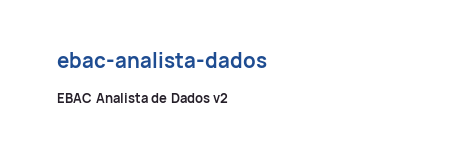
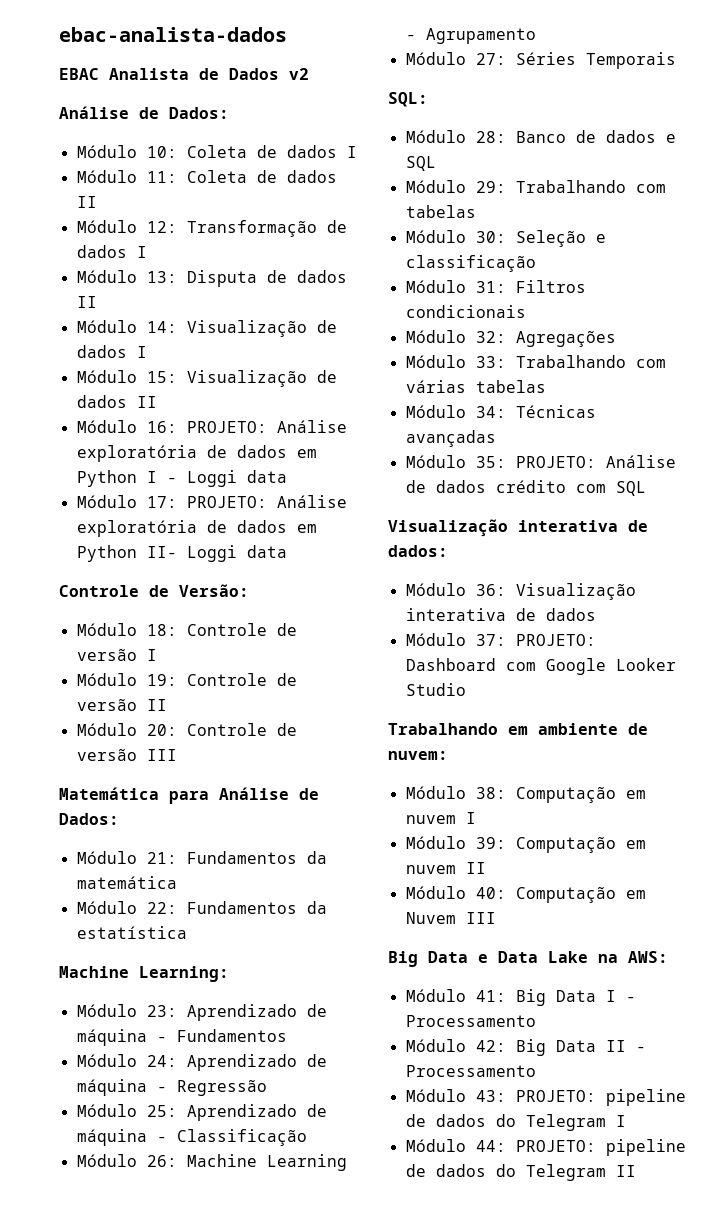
  EBAC Analista de Dados v2
+ Análise de Dados:
+ Módulo 10: Coleta de dados I
+ Módulo 11: Coleta de dados II
+ Módulo 12: Transformação de dados I
+ Módulo 13: Disputa de dados II
+ Módulo 14: Visualização de dados I
+ Módulo 15: Visualização de dados II
+ Módulo 16: PROJETO: Análise exploratória de dados em Python I - Loggi data
+ Módulo 17: PROJETO: Análise exploratória de dados em Python II- Loggi data
+ Controle de Versão:
+ Módulo 18: Controle de versão I
+ Módulo 19: Controle de versão II
+ Módulo 20: Controle de versão III
+ Matemática para Análise de Dados:
+ Módulo 21: Fundamentos da matemática
+ Módulo 22: Fundamentos da estatística
+ Machine Learning:
+ Módulo 23: Aprendizado de máquina - Fundamentos
+ Módulo 24: Aprendizado de máquina - Regressão
+ Módulo 25: Aprendizado de máquina - Classificação
+ Módulo 26: Machine Learning - Agrupamento
+ Módulo 27: Séries Temporais
+ SQL:
+ Módulo 28: Banco de dados e SQL
+ Módulo 29: Trabalhando com tabelas
+ Módulo 30: Seleção e classificação
+ Módulo 31: Filtros condicionais
+ Módulo 32: Agregações
+ Módulo 33: Trabalhando com várias tabelas
+ Módulo 34: Técnicas avançadas
+ Módulo 35: PROJETO: Análise de dados crédito com SQL
+ Visualização interativa de dados:
+ Módulo 36: Visualização interativa de dados
+ Módulo 37: PROJETO: Dashboard com Google Looker Studio
+ Trabalhando em ambiente de nuvem:
+ Módulo 38: Computação em nuvem I
+ Módulo 39: Computação em nuvem II
+ Módulo 40: Computação em Nuvem III
+ Big Data e Data Lake na AWS:
+ Módulo 41: Big Data I - Processamento
+ Módulo 42: Big Data II - Processamento
+ Módulo 43: PROJETO: pipeline de dados do Telegram I
+ Módulo 44: PROJETO: pipeline de dados do Telegram II

